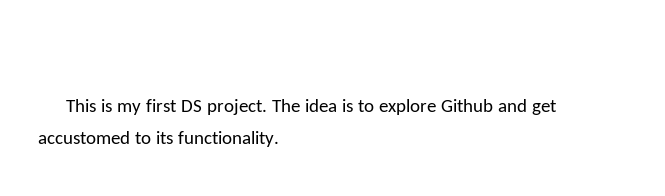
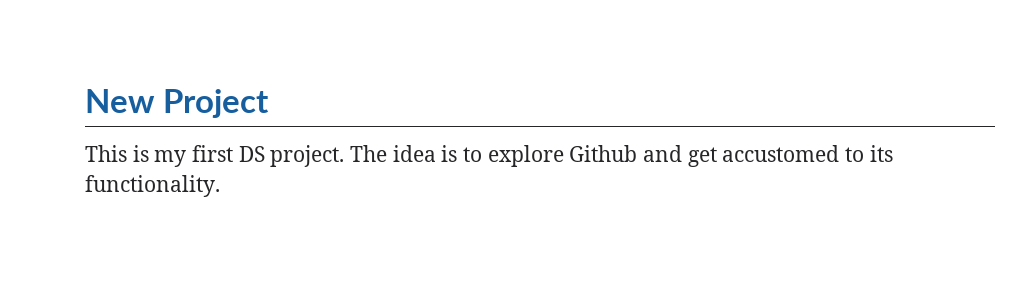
+ New Project

